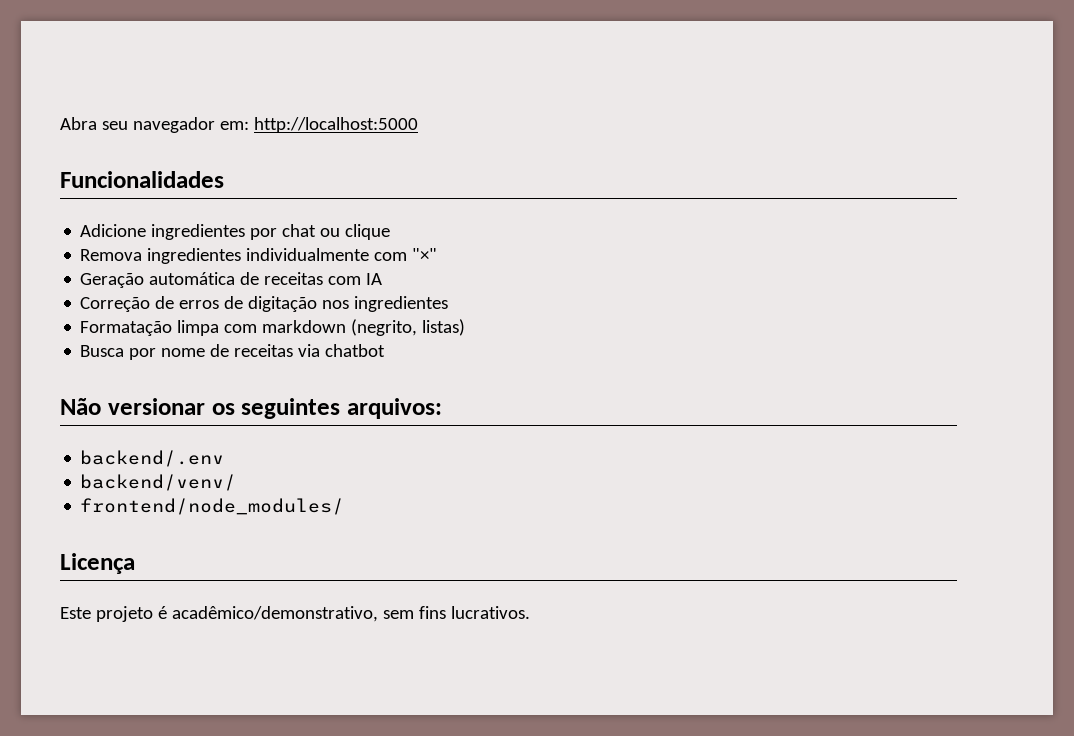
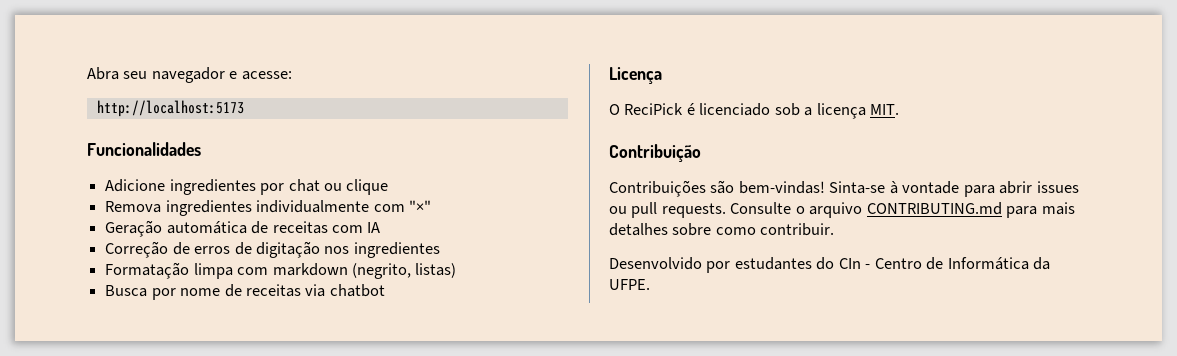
- Abra seu navegador em: http://localhost:5000
+ Abra seu navegador e acesse:
+ http://localhost:5173
- Não versionar os seguintes arquivos:
- backend/.env
- backend/venv/
- frontend/node_modules/
  Licença
- Este projeto é acadêmico/demonstrativo, sem fins lucrativos.
+ O ReciPick é licenciado sob a licença MIT.
+ Contribuição
+ Contribuições são bem-vindas! Sinta-se à vontade para abrir issues ou pull requests. Consulte o arquivo CONTRIBUTING.md para mais detalhes sobre como contribuir.
+ Desenvolvido por estudantes do CIn - Centro de Informática da UFPE.

